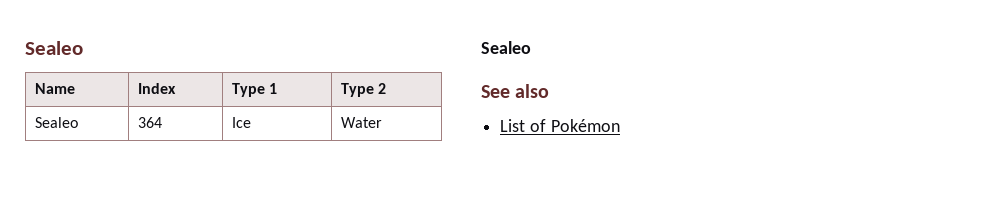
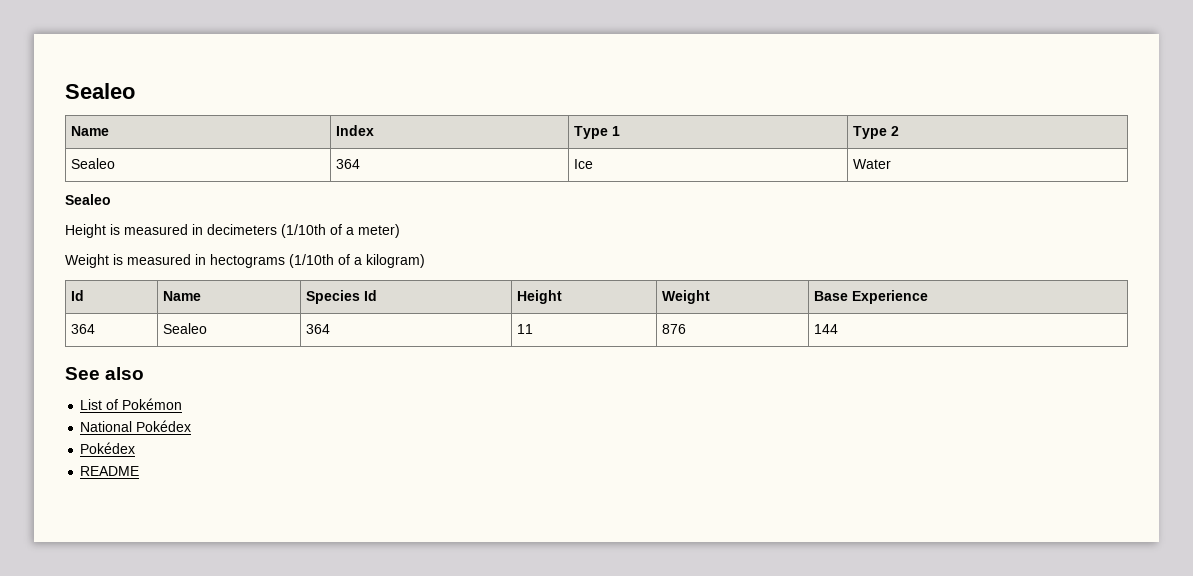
+ Height is measured in decimeters (1/10th of a meter)
+ Weight is measured in hectograms (1/10th of a kilogram)
+ Id | Name | Species Id | Height | Weight | Base Experience
+ 364 | Sealeo | 364 | 11 | 876 | 144
+ National Pokédex
+ Pokédex
+ README

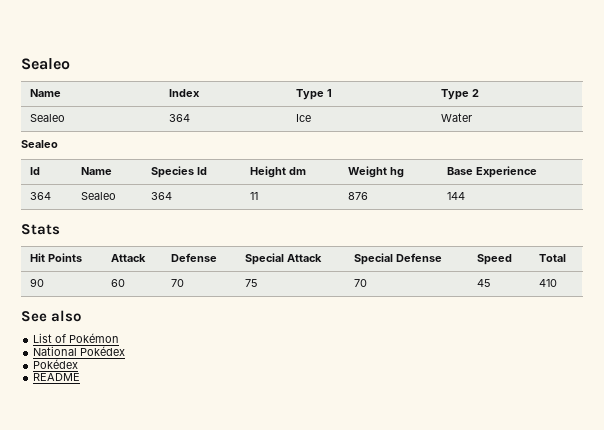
- Height is measured in decimeters (1/10th of a meter)
- Weight is measured in hectograms (1/10th of a kilogram)
- Id | Name | Species Id | Height | Weight | Base Experience
+ Id | Name | Species Id | Height dm | Weight hg | Base Experience
+ Stats
+ Hit Points | Attack | Defense | Special Attack | Special Defense | Speed | Total
+ 90 | 60 | 70 | 75 | 70 | 45 | 410

